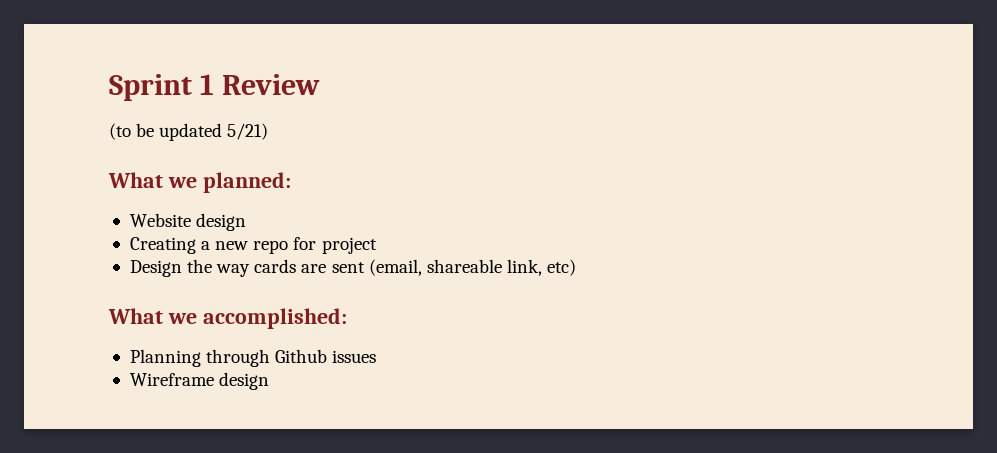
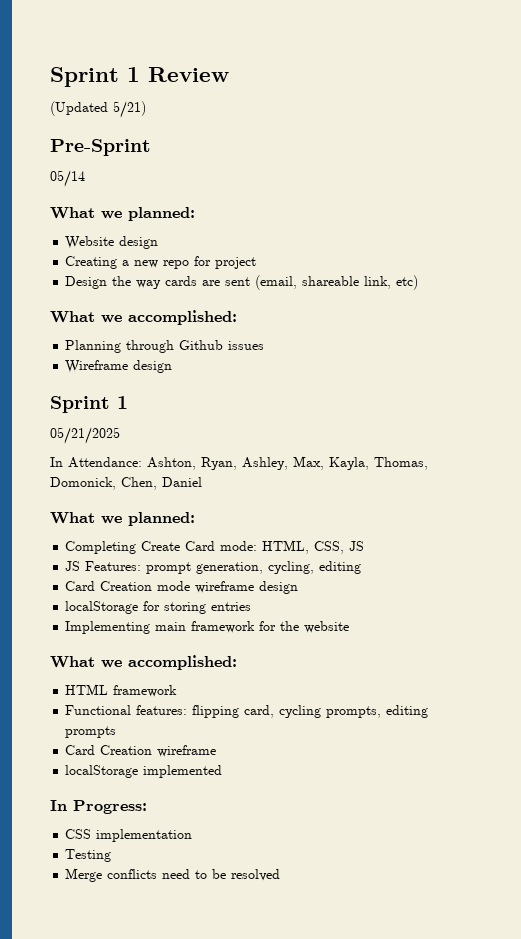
- (to be updated 5/21)
+ (Updated 5/21)
+ Pre-Sprint
+ 05/14
  Wireframe design
+ Sprint 1
+ 05/21/2025
+ In Attendance: Ashton, Ryan, Ashley, Max, Kayla, Thomas, Domonick, Chen, Daniel
+ What we planned:
+ Completing Create Card mode: HTML, CSS, JS
+ JS Features: prompt generation, cycling, editing
+ Card Creation mode wireframe design
+ localStorage for storing entries
+ Implementing main framework for the website
+ What we accomplished:
+ HTML framework
+ Functional features: flipping card, cycling prompts, editing prompts
+ Card Creation wireframe
+ localStorage implemented
+ In Progress:
+ CSS implementation
+ Testing
+ Merge conflicts need to be resolved

